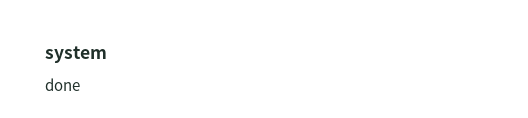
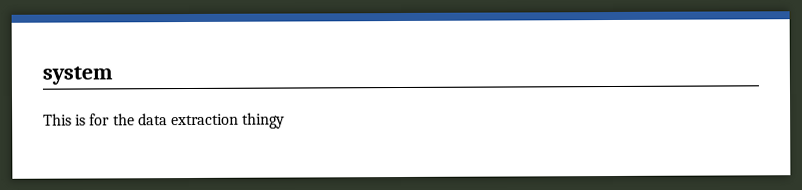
- done
+ This is for the data extraction thingy

